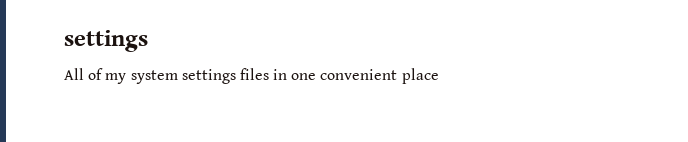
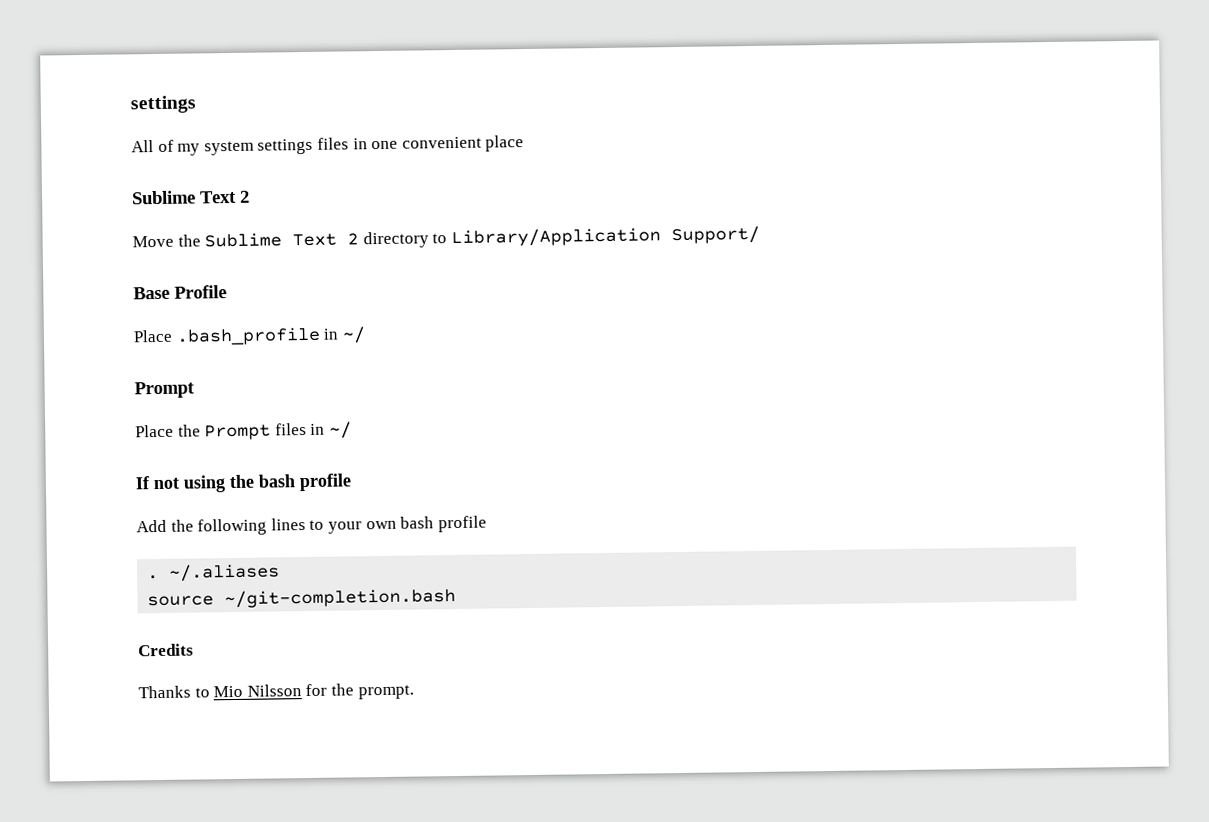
  All of my system settings files in one convenient place
+ Sublime Text 2
+ Move the Sublime Text 2 directory to Library/Application Support/
+ Base Profile
+ Place .bash_profile in ~/
+ Prompt
+ Place the Prompt files in ~/
+ If not using the bash profile
+ Add the following lines to your own bash profile
+ . ~/.aliases
+ source ~/git-completion.bash
+ Credits
+ Thanks to Mio Nilsson for the prompt.

